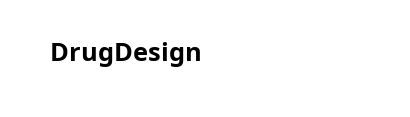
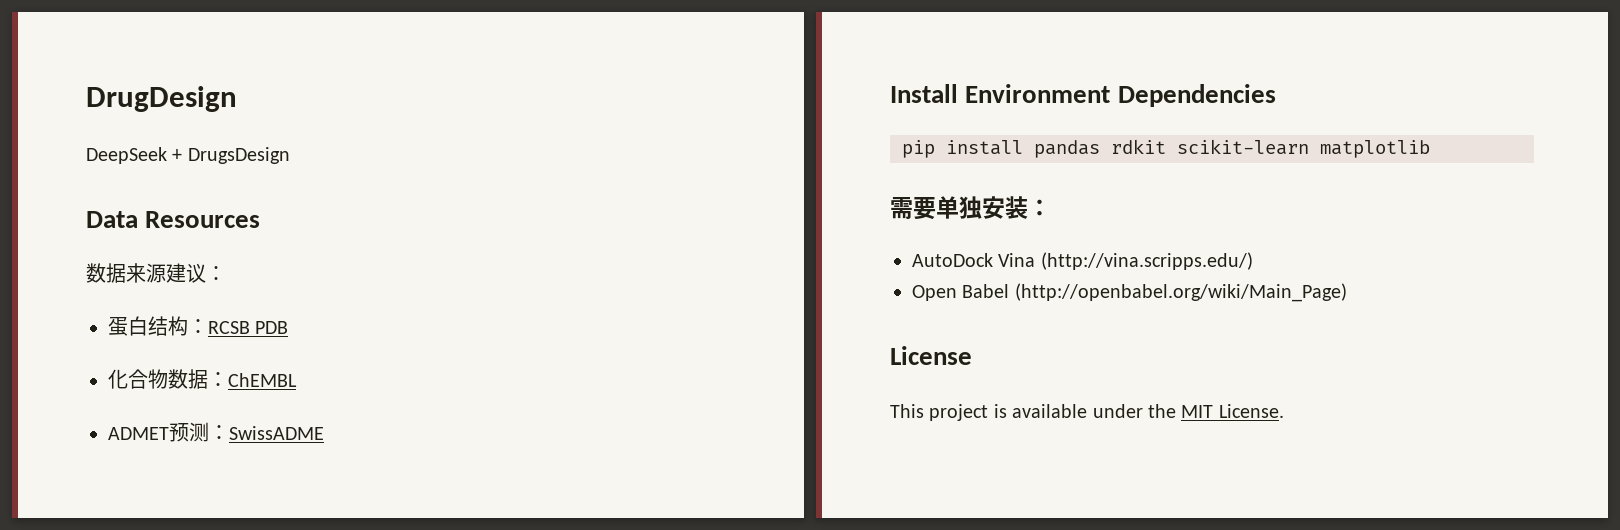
+ DeepSeek + DrugsDesign
+ Data Resources
+ 数据来源建议：
+ 蛋白结构：RCSB PDB
+ 化合物数据：ChEMBL
+ ADMET预测：SwissADME
+ Install Environment Dependencies
+ pip install pandas rdkit scikit-learn matplotlib
+ 需要单独安装：
+ AutoDock Vina (http://vina.scripps.edu/)
+ Open Babel (http://openbabel.org/wiki/Main_Page)
+ License
+ This project is available under the MIT License.

